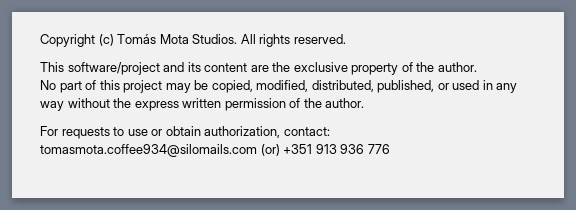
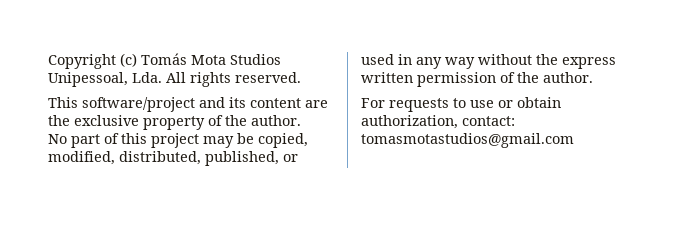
- Copyright (c) Tomás Mota Studios. All rights reserved.
+ Copyright (c) Tomás Mota Studios Unipessoal, Lda. All rights reserved.
- For requests to use or obtain authorization, contact: tomasmota.coffee934@silomails.com (or) +351 913 936 776
+ For requests to use or obtain authorization, contact: tomasmotastudios@gmail.com

